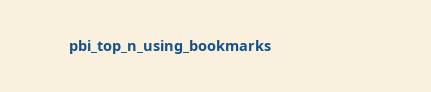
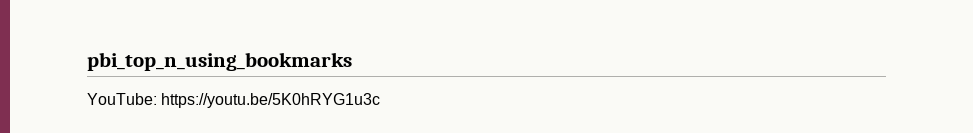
+ YouTube: https://youtu.be/5K0hRYG1u3c

